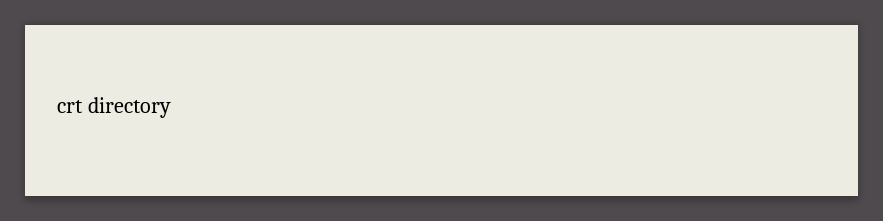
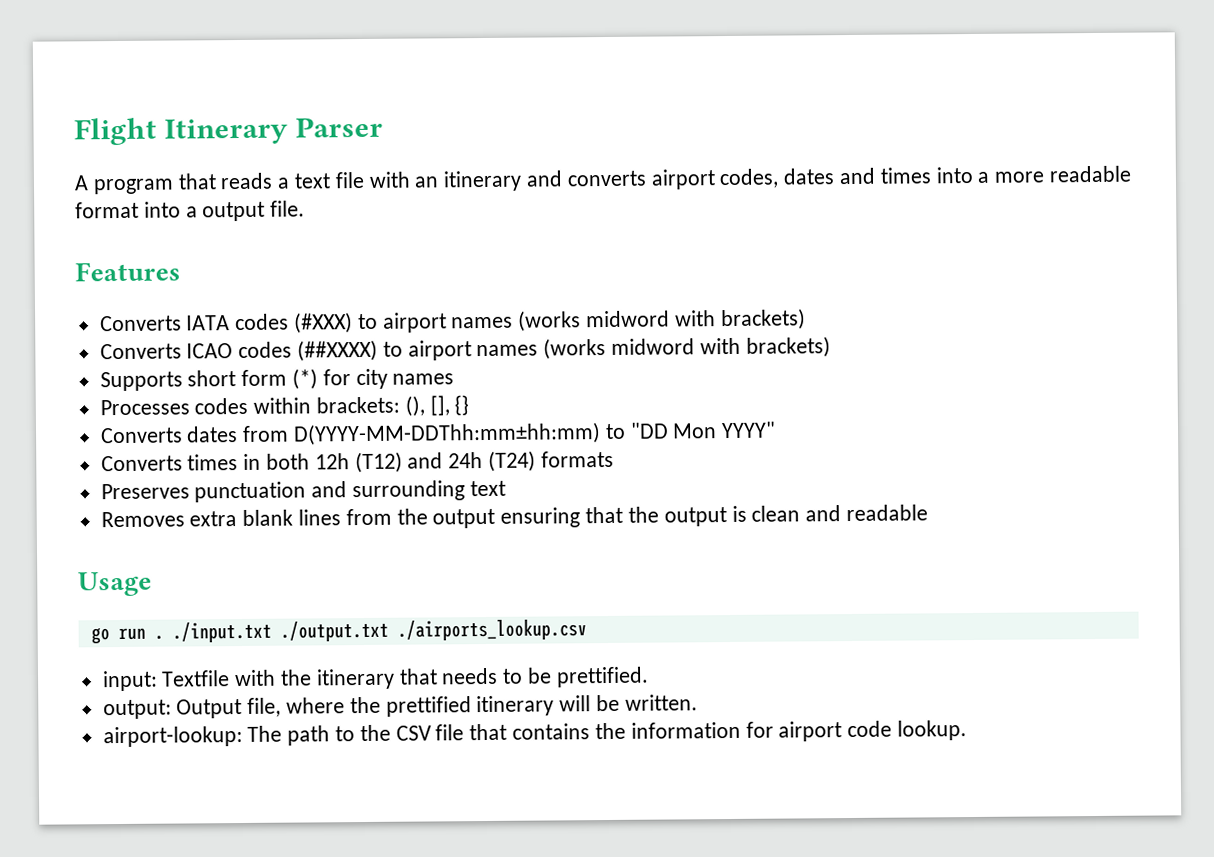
- crt directory
+ Flight Itinerary Parser
+ A program that reads a text file with an itinerary and converts airport codes, dates and times into a more readable format into a output file.
+ Features
+ Converts IATA codes (#XXX) to airport names (works midword with brackets)
+ Converts ICAO codes (##XXXX) to airport names (works midword with brackets)
+ Supports short form (*) for city names
+ Processes codes within brackets: (), [], {}
+ Converts dates from D(YYYY-MM-DDThh:mm±hh:mm) to "DD Mon YYYY"
+ Converts times in both 12h (T12) and 24h (T24) formats
+ Preserves punctuation and surrounding text
+ Removes extra blank lines from the output ensuring that the output is clean and readable
+ Usage
+ go run . ./input.txt ./output.txt ./airports_lookup.csv
+ input: Textfile with the itinerary that needs to be prettified.
+ output: Output file, where the prettified itinerary will be written.
+ airport-lookup: The path to the CSV file that contains the information for airport code lookup.

